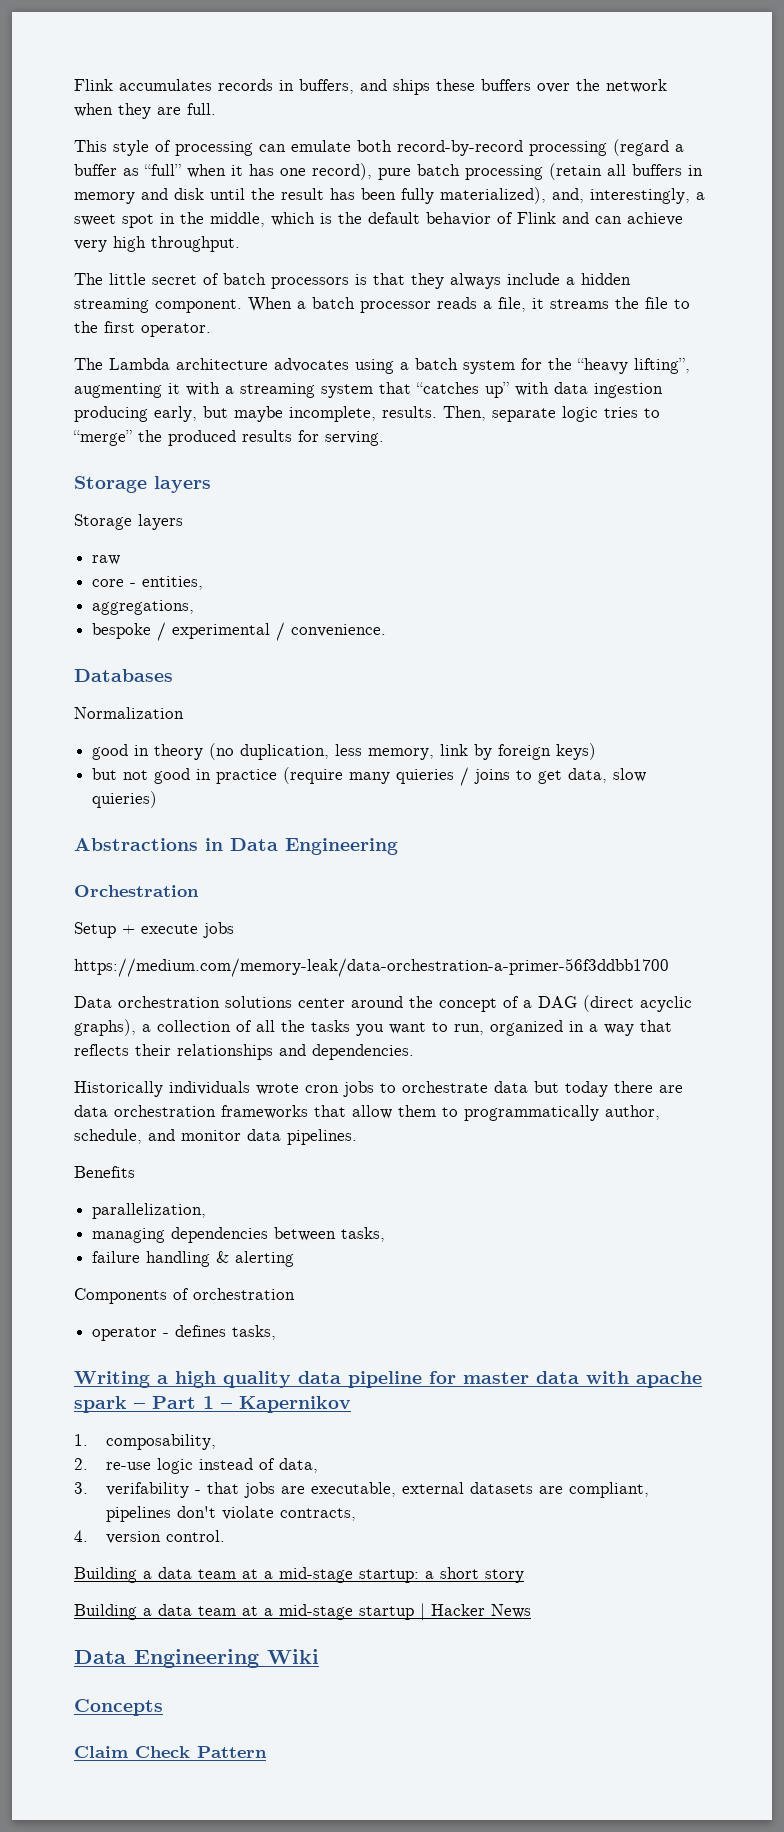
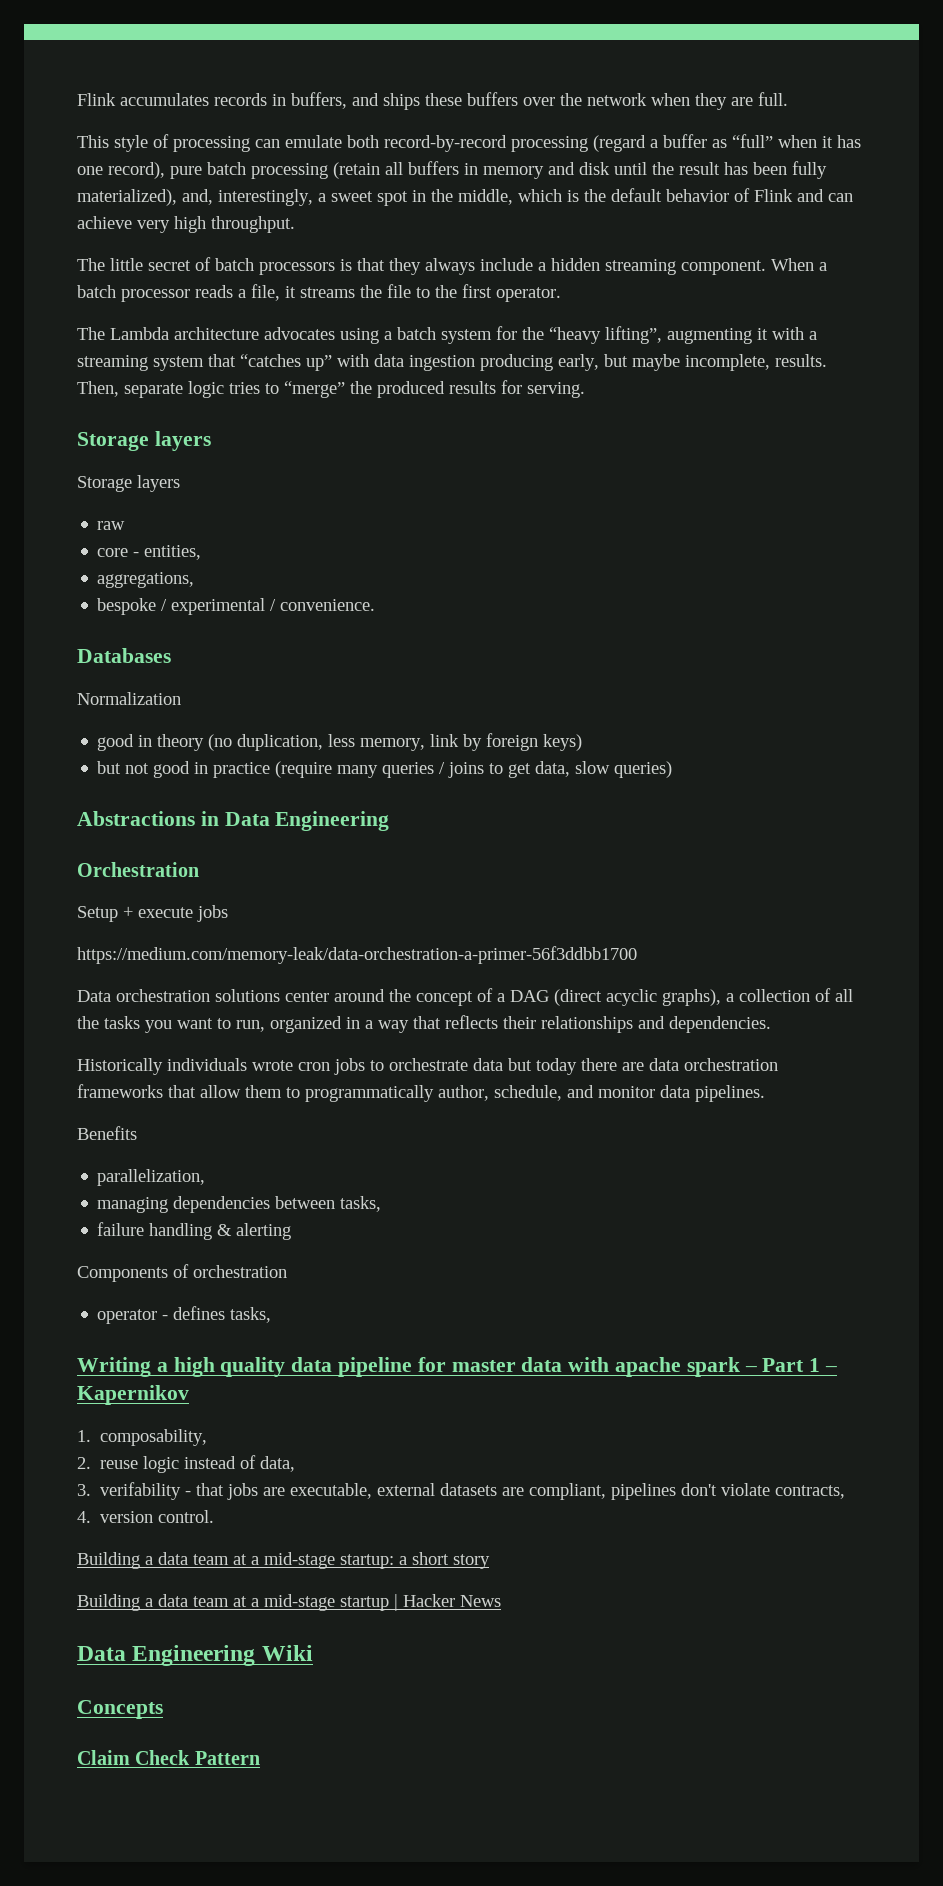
- but not good in practice (require many quieries / joins to get data, slow quieries)
+ but not good in practice (require many queries / joins to get data, slow queries)
- 2. re-use logic instead of data,
+ 2. reuse logic instead of data,

